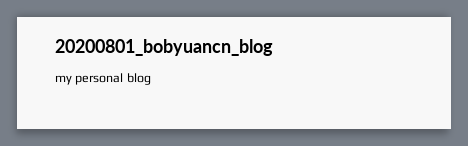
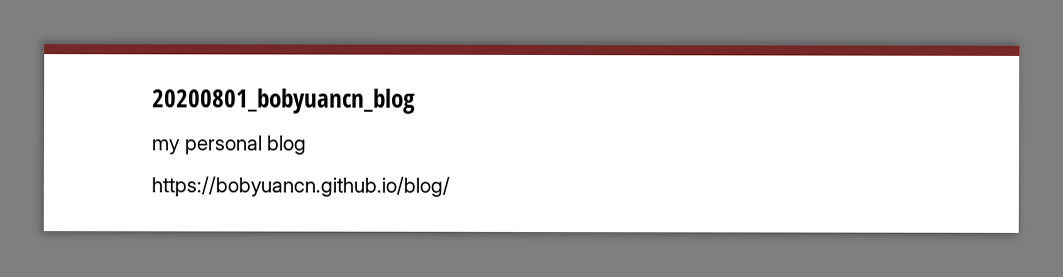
+ https://bobyuancn.github.io/blog/

